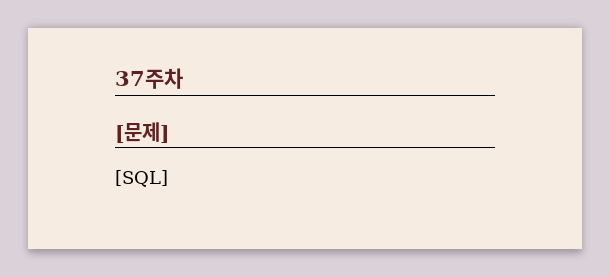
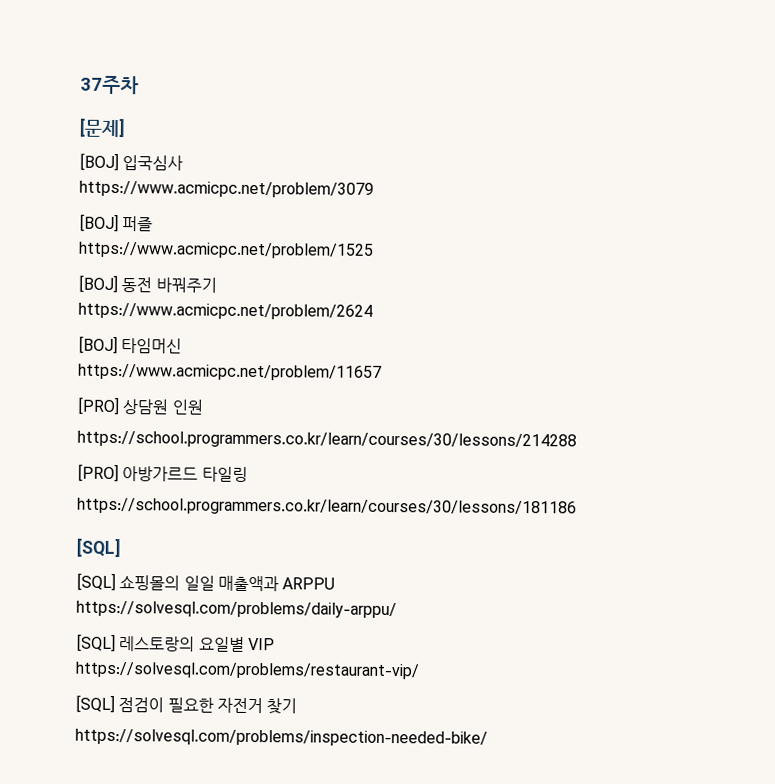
+ [BOJ] 입국심사
+ https://www.acmicpc.net/problem/3079
+ [BOJ] 퍼즐
+ https://www.acmicpc.net/problem/1525
+ [BOJ] 동전 바꿔주기
+ https://www.acmicpc.net/problem/2624
+ [BOJ] 타임머신
+ https://www.acmicpc.net/problem/11657
+ [PRO] 상담원 인원
+ https://school.programmers.co.kr/learn/courses/30/lessons/214288
+ [PRO] 아방가르드 타일링
+ https://school.programmers.co.kr/learn/courses/30/lessons/181186
  [SQL]
+ [SQL] 쇼핑몰의 일일 매출액과 ARPPU
+ https://solvesql.com/problems/daily-arppu/
+ [SQL] 레스토랑의 요일별 VIP
+ https://solvesql.com/problems/restaurant-vip/
+ [SQL] 점검이 필요한 자전거 찾기
+ https://solvesql.com/problems/inspection-needed-bike/

